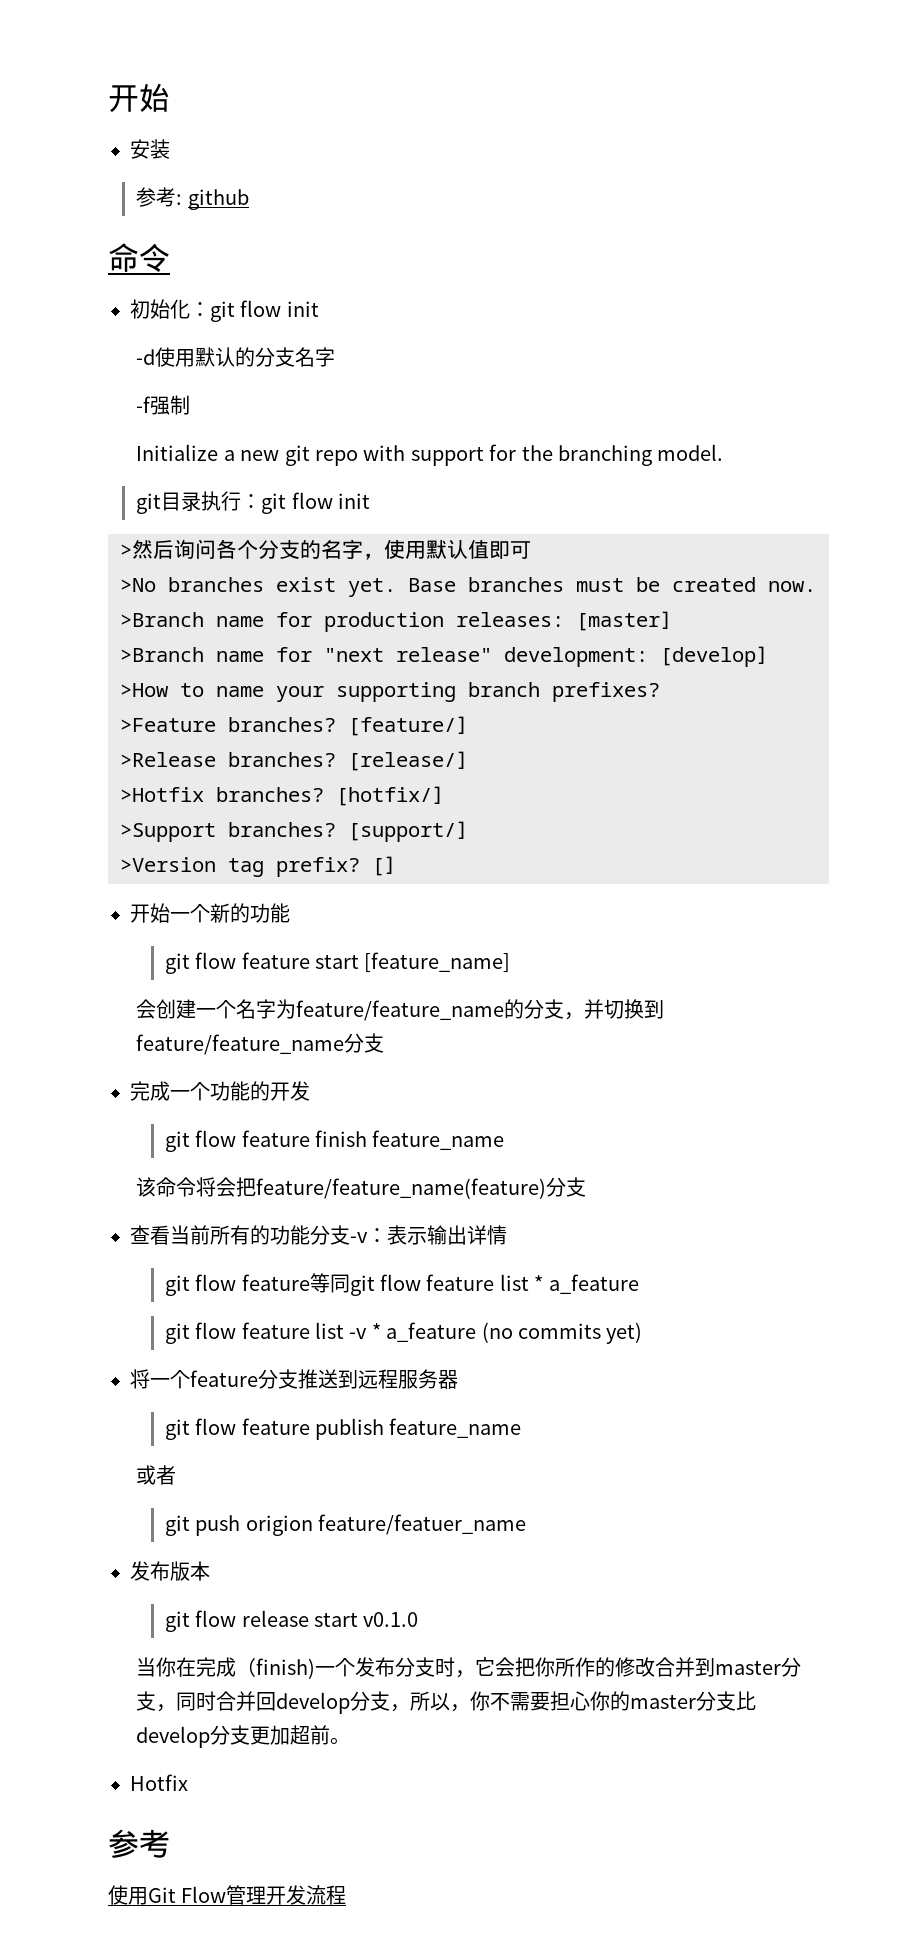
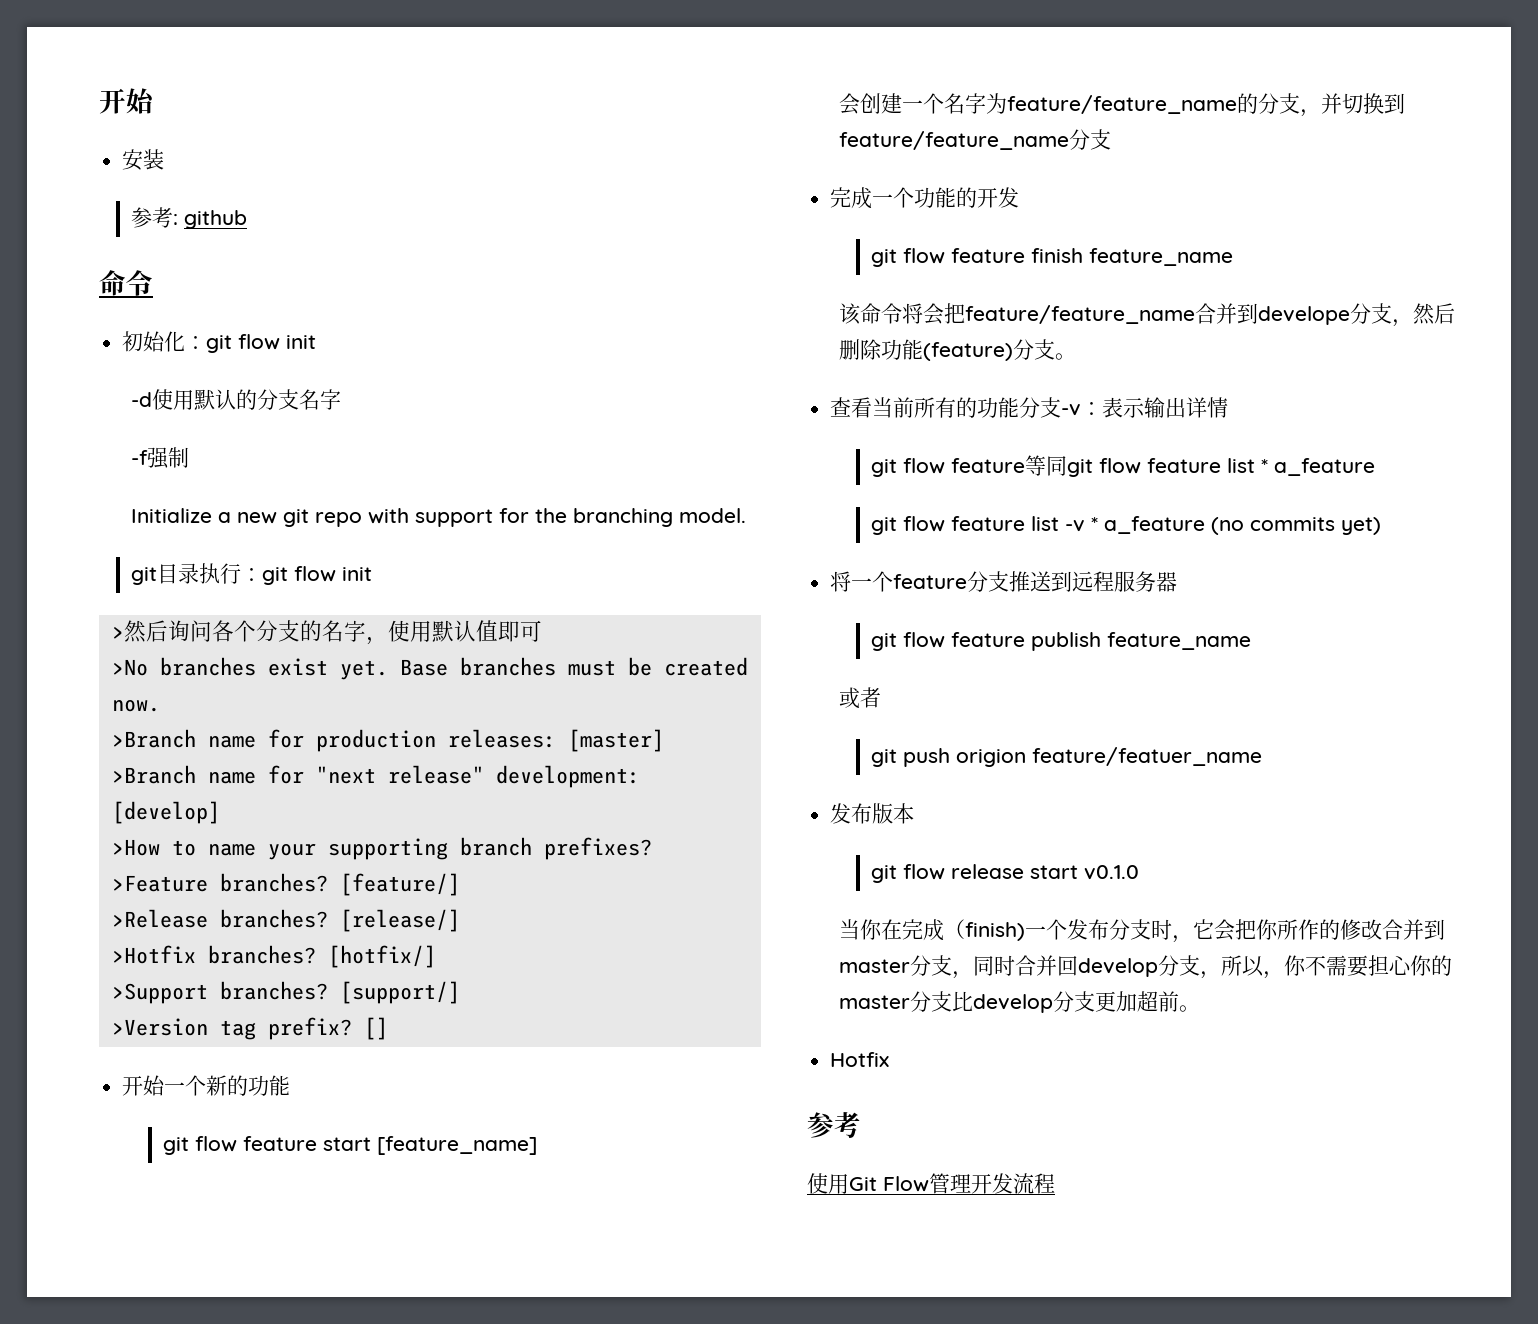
- 该命令将会把feature/feature_name(feature)分支
+ 该命令将会把feature/feature_name合并到develope分支，然后删除功能(feature)分支。

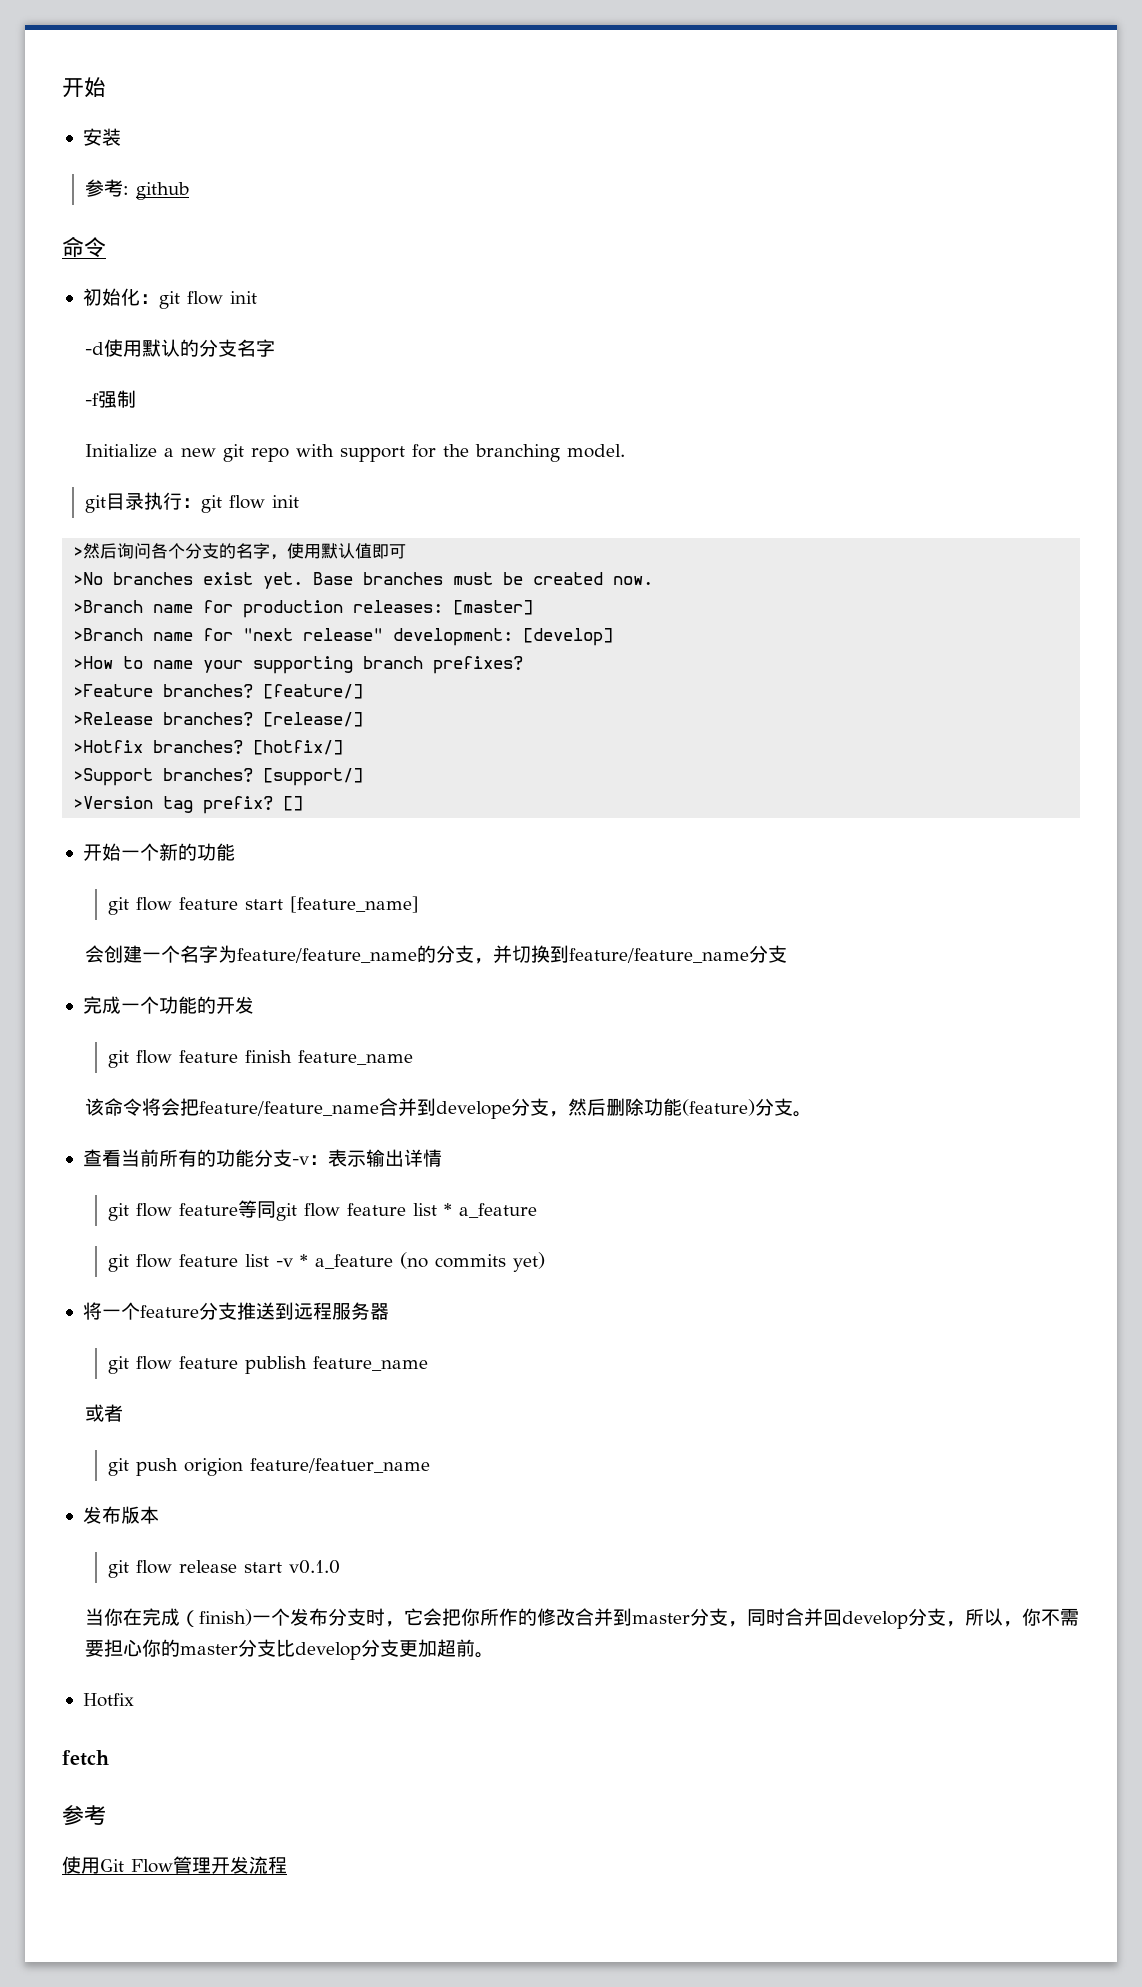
+ fetch

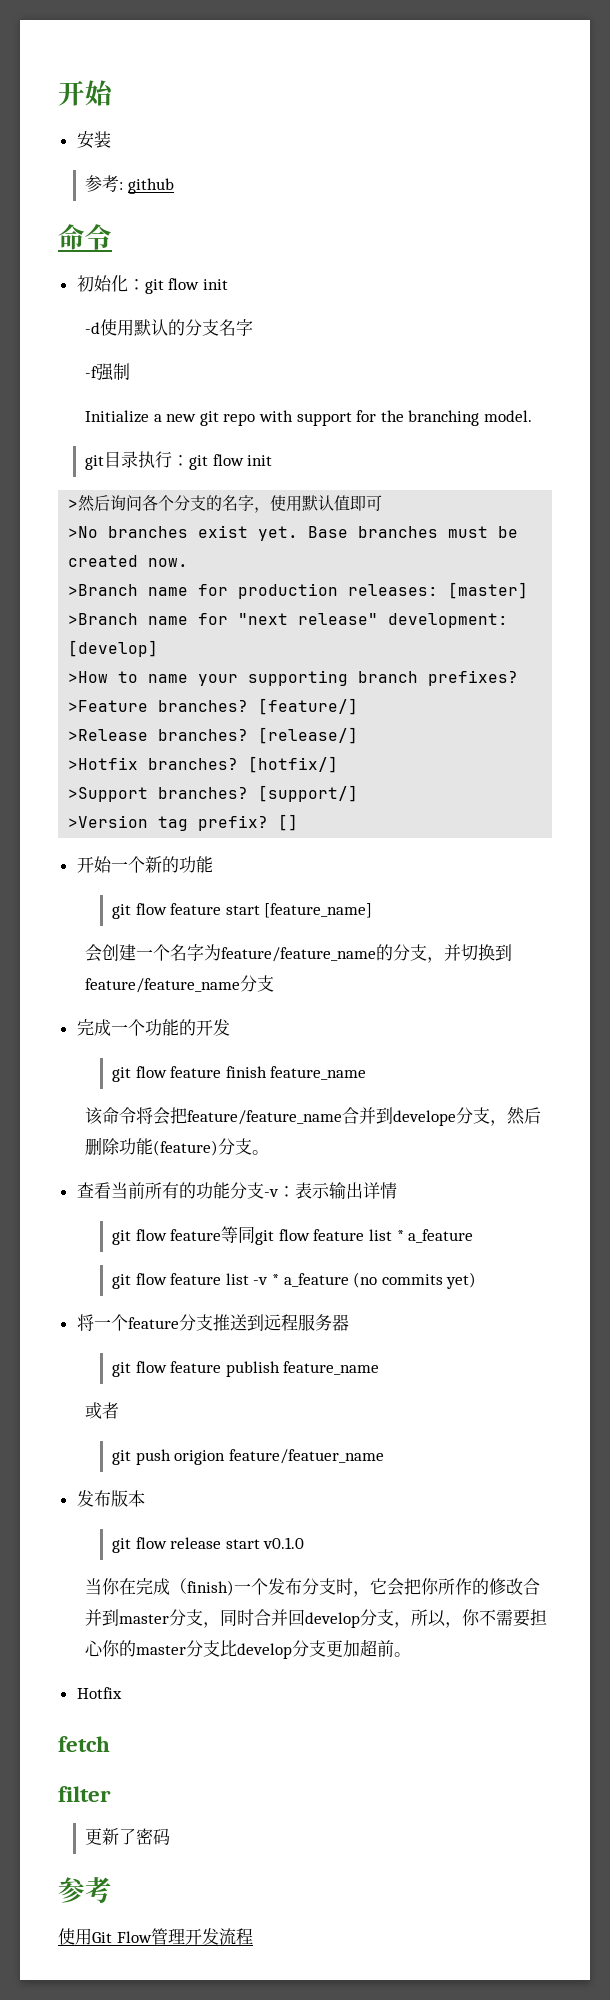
+ filter
+ 更新了密码

